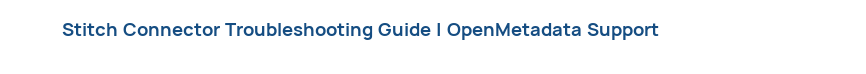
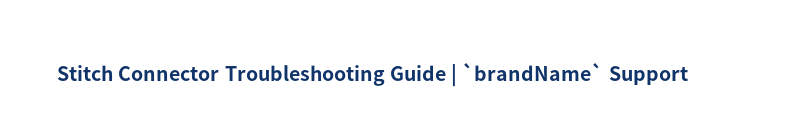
- Stitch Connector Troubleshooting Guide | OpenMetadata Support
+ Stitch Connector Troubleshooting Guide | `brandName` Support

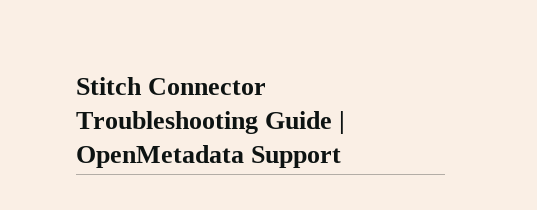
- Stitch Connector Troubleshooting Guide | `brandName` Support
+ Stitch Connector Troubleshooting Guide | OpenMetadata Support

